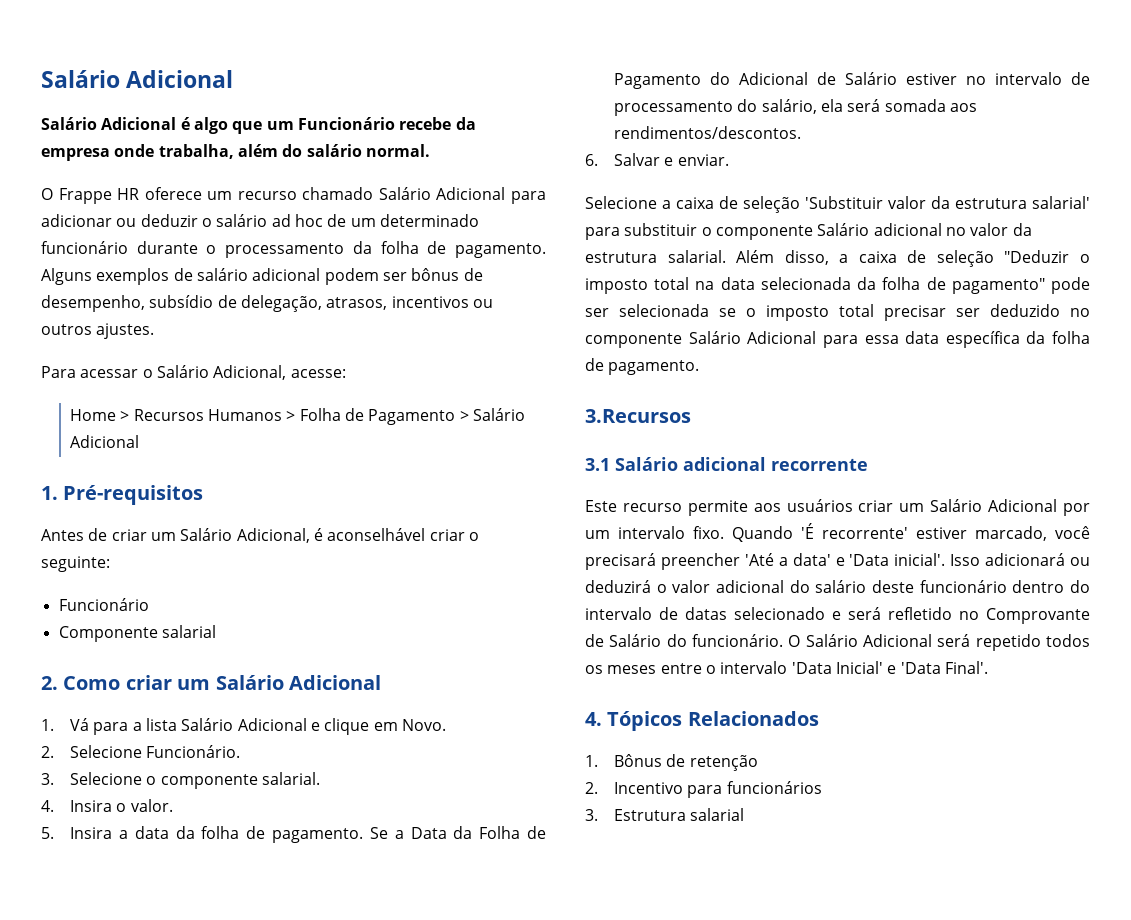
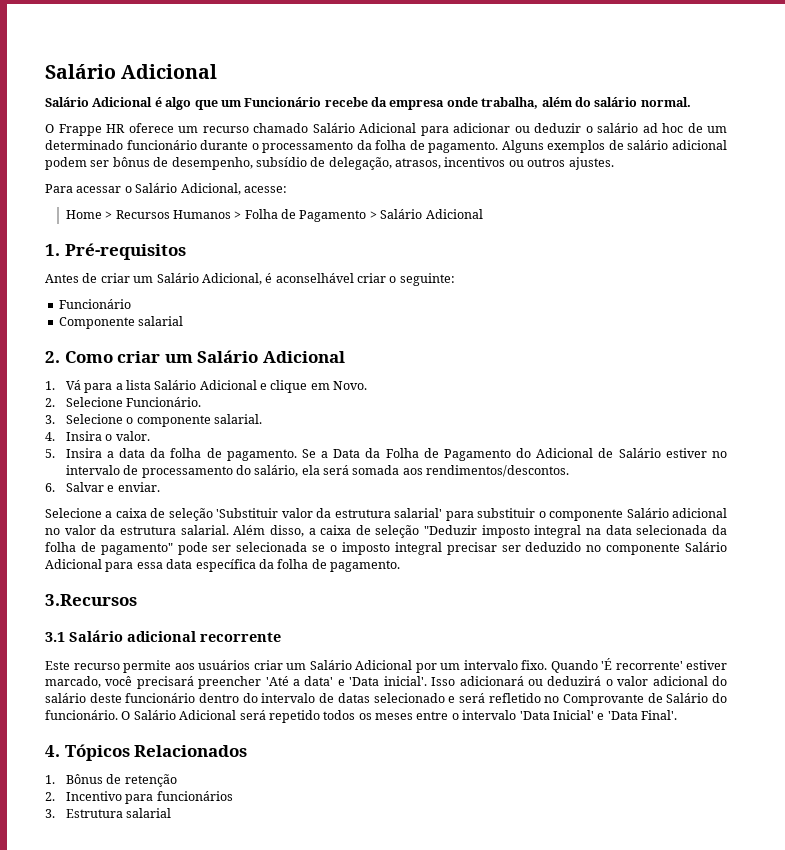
- Além disso, a caixa de seleção "Deduzir o imposto total na data selecionada da folha de pagamento" pode ser selecionada se o imposto total precisar ser deduzido no componente Salário Adicional para essa data específica da folha de pagamento.
+ Além disso, a caixa de seleção "Deduzir imposto integral na data selecionada da folha de pagamento" pode ser selecionada se o imposto integral precisar ser deduzido no componente Salário Adicional para essa data específica da folha de pagamento.

